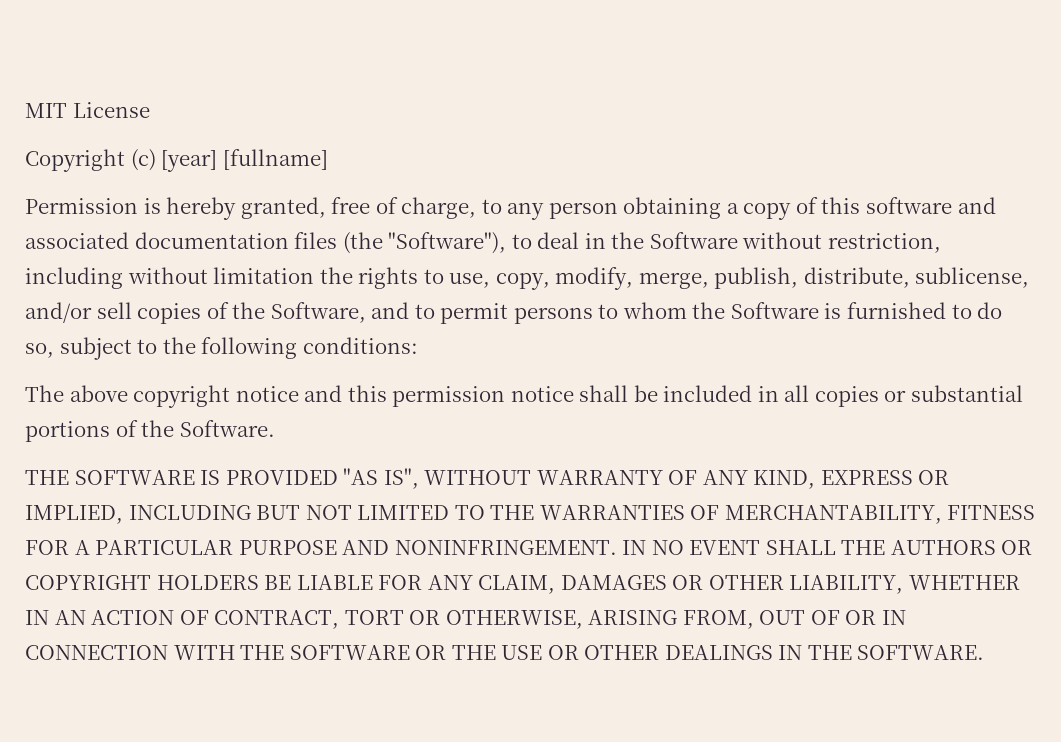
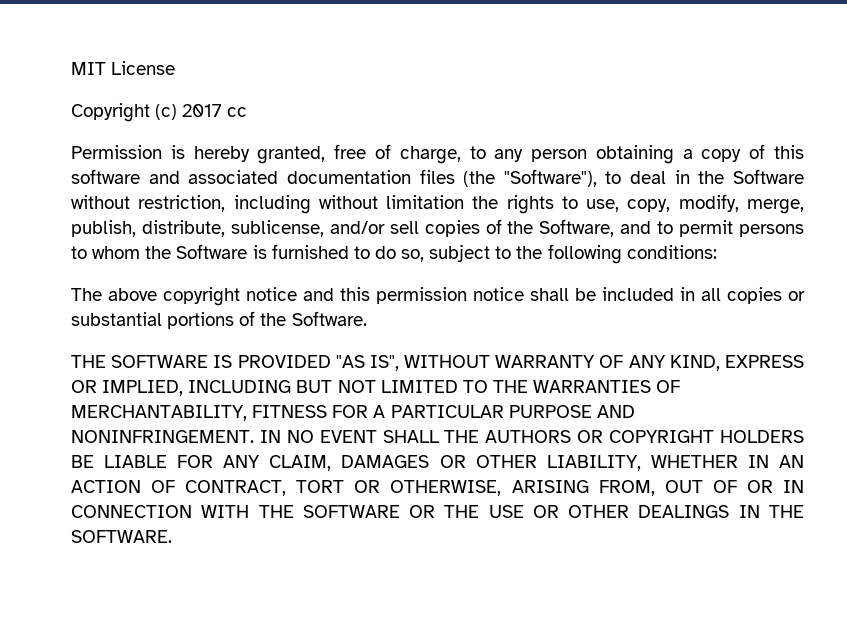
- Copyright (c) [year] [fullname]
+ Copyright (c) 2017 cc

